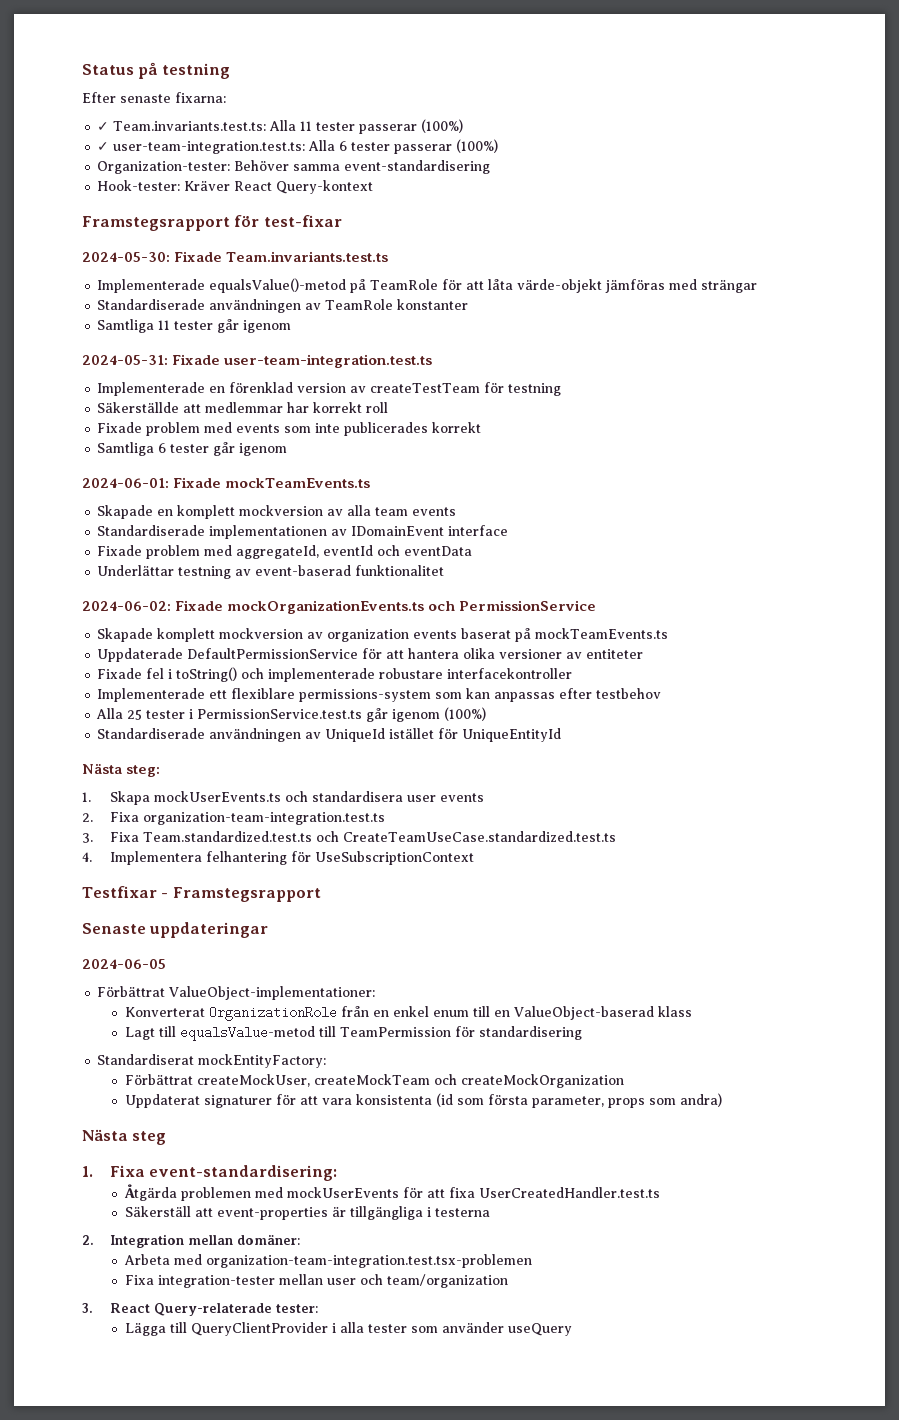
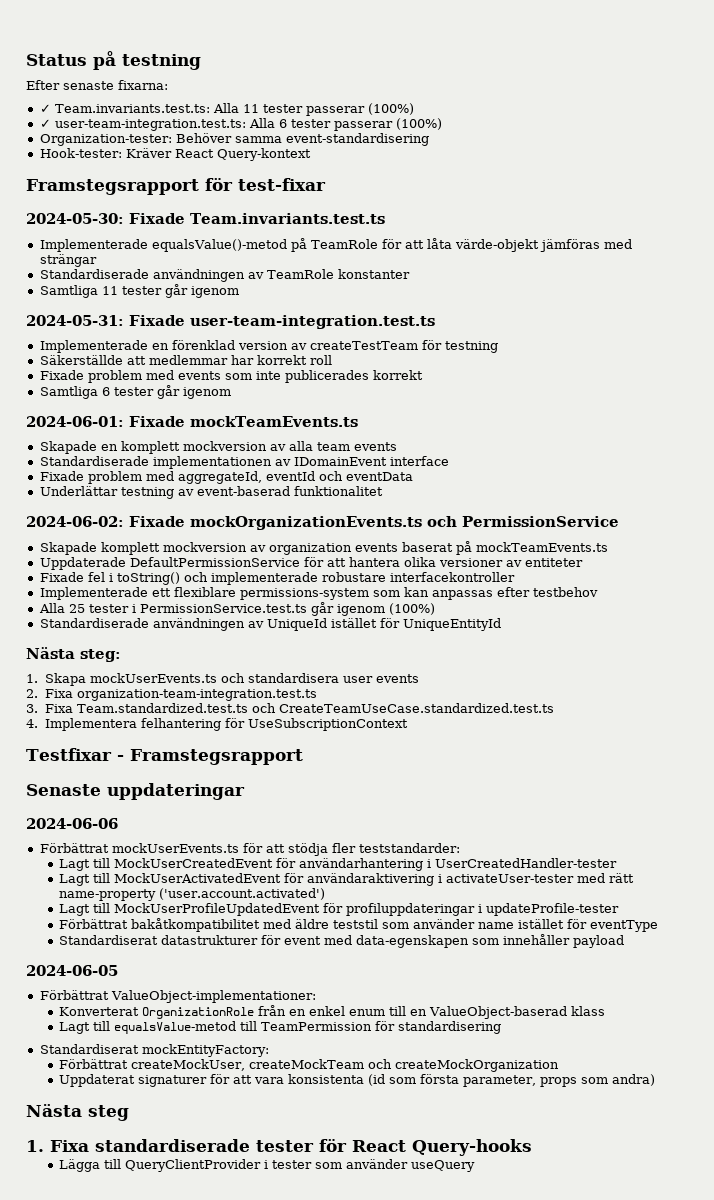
+ 2024-06-06
+ Förbättrat mockUserEvents.ts för att stödja fler teststandarder:
+ Lagt till MockUserCreatedEvent för användarhantering i UserCreatedHandler-tester
+ Lagt till MockUserActivatedEvent för användaraktivering i activateUser-tester med rätt name-property ('user.account.activated')
+ Lagt till MockUserProfileUpdatedEvent för profiluppdateringar i updateProfile-tester
+ Förbättrat bakåtkompatibilitet med äldre teststil som använder name istället för eventType
+ Standardiserat datastrukturer för event med data-egenskapen som innehåller payload
- 1. Fixa event-standardisering:
- Åtgärda problemen med mockUserEvents för att fixa UserCreatedHandler.test.ts
- Säkerställ att event-properties är tillgängliga i testerna
- 2. Integration mellan domäner:
- Arbeta med organization-team-integration.test.tsx-problemen
- Fixa integration-tester mellan user och team/organization
- 3. React Query-relaterade tester:
+ 1. Fixa standardiserade tester för React Query-hooks
- Lägga till QueryClientProvider i alla tester som använder useQuery
+ Lägga till QueryClientProvider i tester som använder useQuery

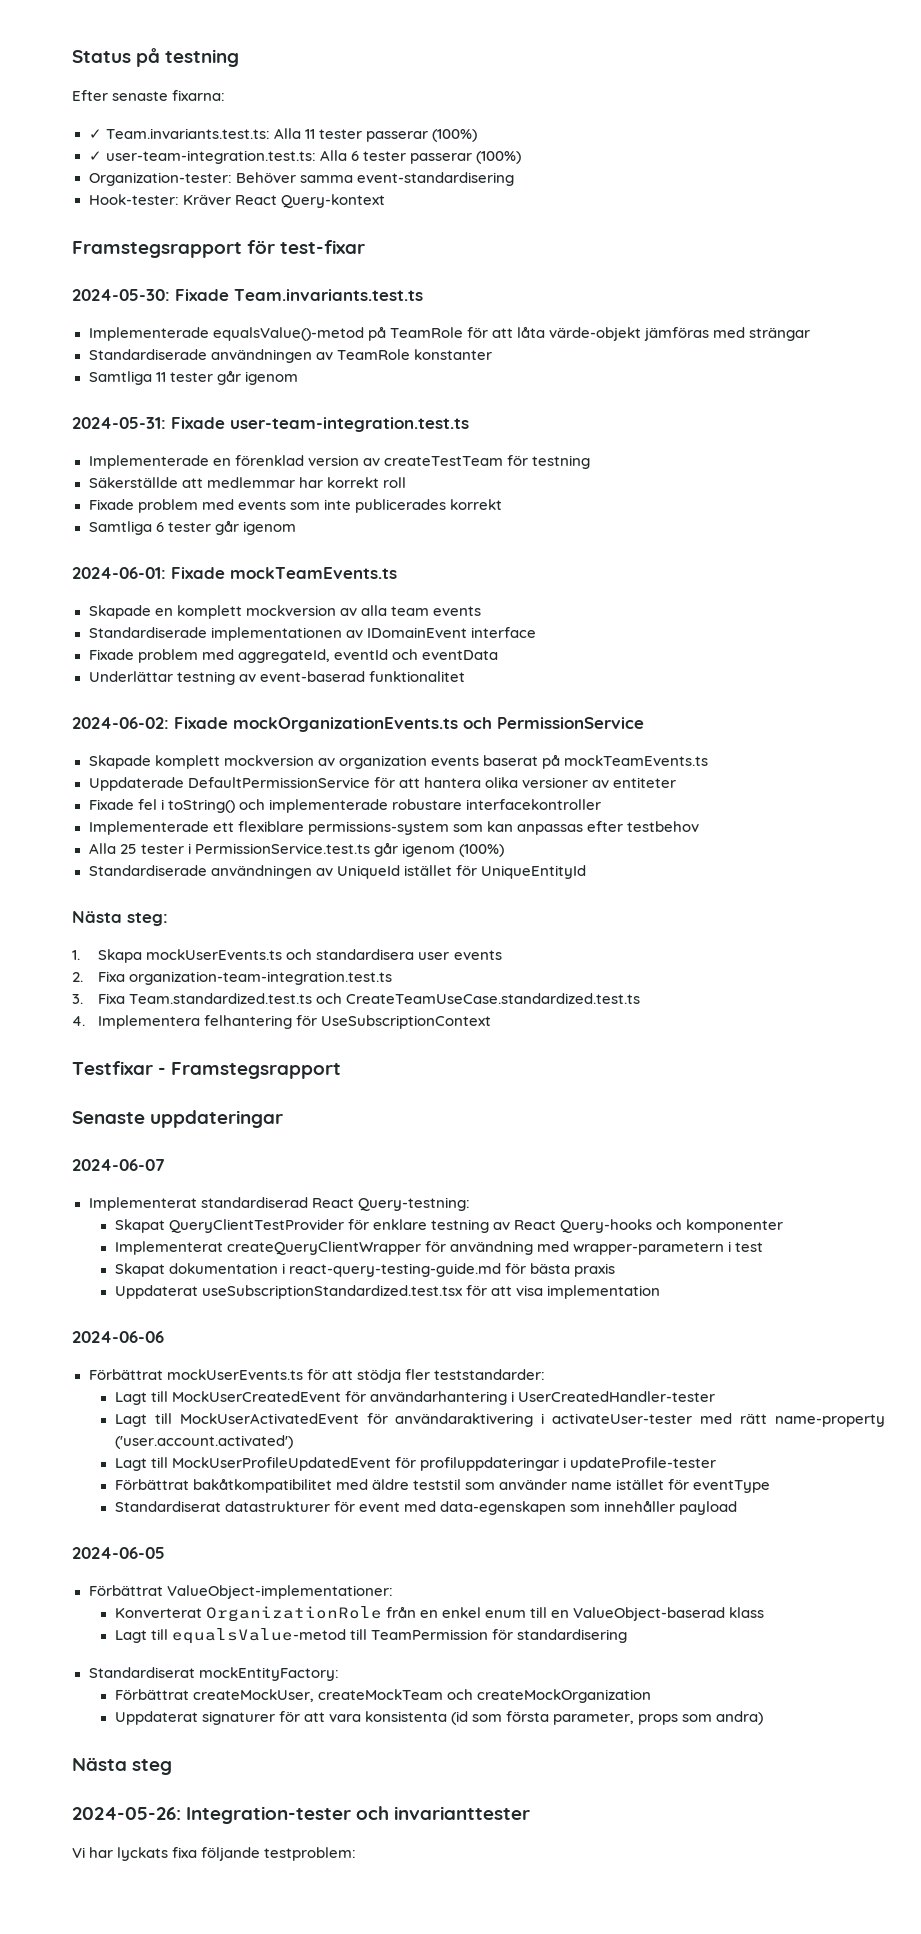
+ 2024-06-07
+ Implementerat standardiserad React Query-testning:
+ Skapat QueryClientTestProvider för enklare testning av React Query-hooks och komponenter
+ Implementerat createQueryClientWrapper för användning med wrapper-parametern i test
+ Skapat dokumentation i react-query-testing-guide.md för bästa praxis
+ Uppdaterat useSubscriptionStandardized.test.tsx för att visa implementation
- 1. Fixa standardiserade tester för React Query-hooks
- Lägga till QueryClientProvider i tester som använder useQuery
+ 2024-05-26: Integration-tester och invarianttester
+ Vi har lyckats fixa följande testproblem:

